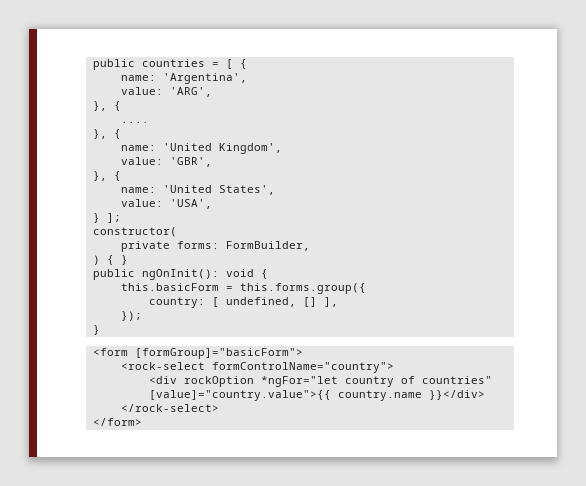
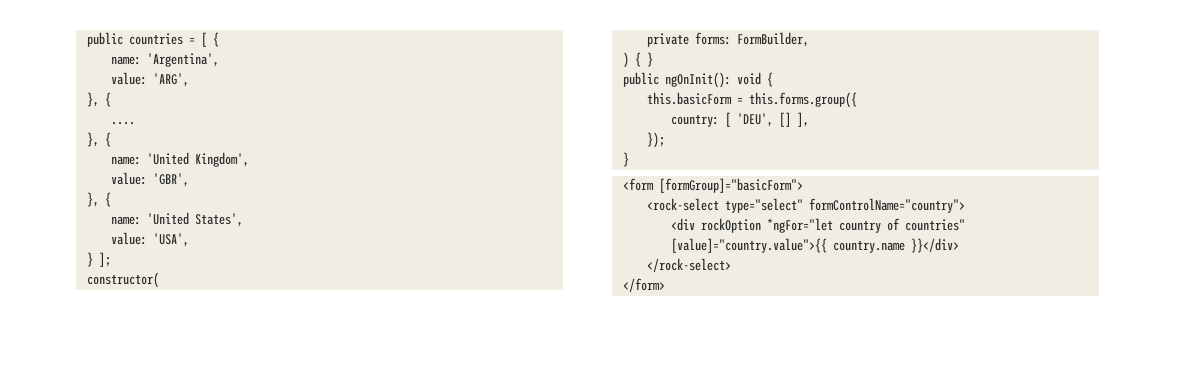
- country: [ undefined, [] ],
+ country: [ 'DEU', [] ],
- <rock-select formControlName="country">
+ <rock-select type="select" formControlName="country">

